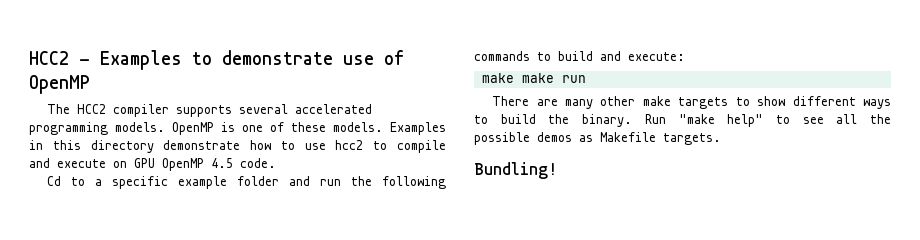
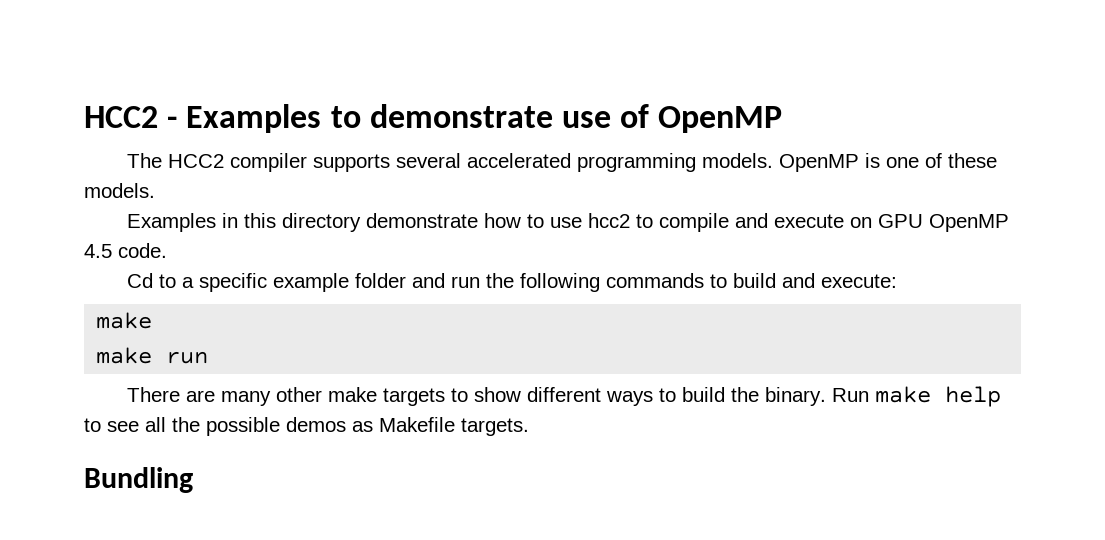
- OpenMP is one of these models. Examples in this directory demonstrate how to use hcc2 to compile and execute on GPU OpenMP 4.5 code.
+ OpenMP is one of these models.
+ Examples in this directory demonstrate how to use hcc2 to compile and execute on GPU OpenMP 4.5 code.
  Cd to a specific example folder and run the following commands to build and execute:
- make make run
+ make
+ make run
- Run "make help" to see all the possible demos as Makefile targets.
+ Run make help to see all the possible demos as Makefile targets.
- Bundling!
+ Bundling

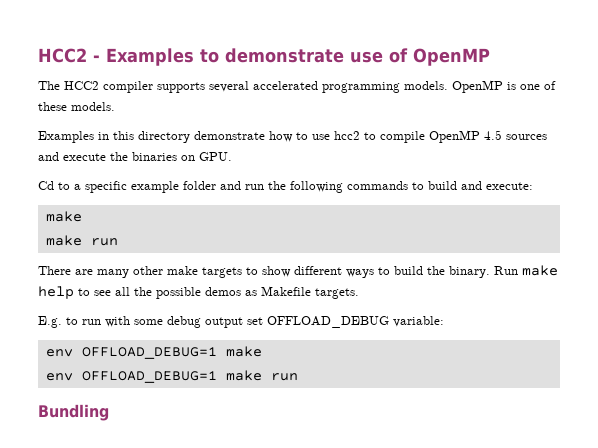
- Examples in this directory demonstrate how to use hcc2 to compile and execute on GPU OpenMP 4.5 code.
+ Examples in this directory demonstrate how to use hcc2 to compile OpenMP 4.5 sources and execute the binaries on GPU.
+ E.g. to run with some debug output set OFFLOAD_DEBUG variable:
+ env OFFLOAD_DEBUG=1 make
+ env OFFLOAD_DEBUG=1 make run

